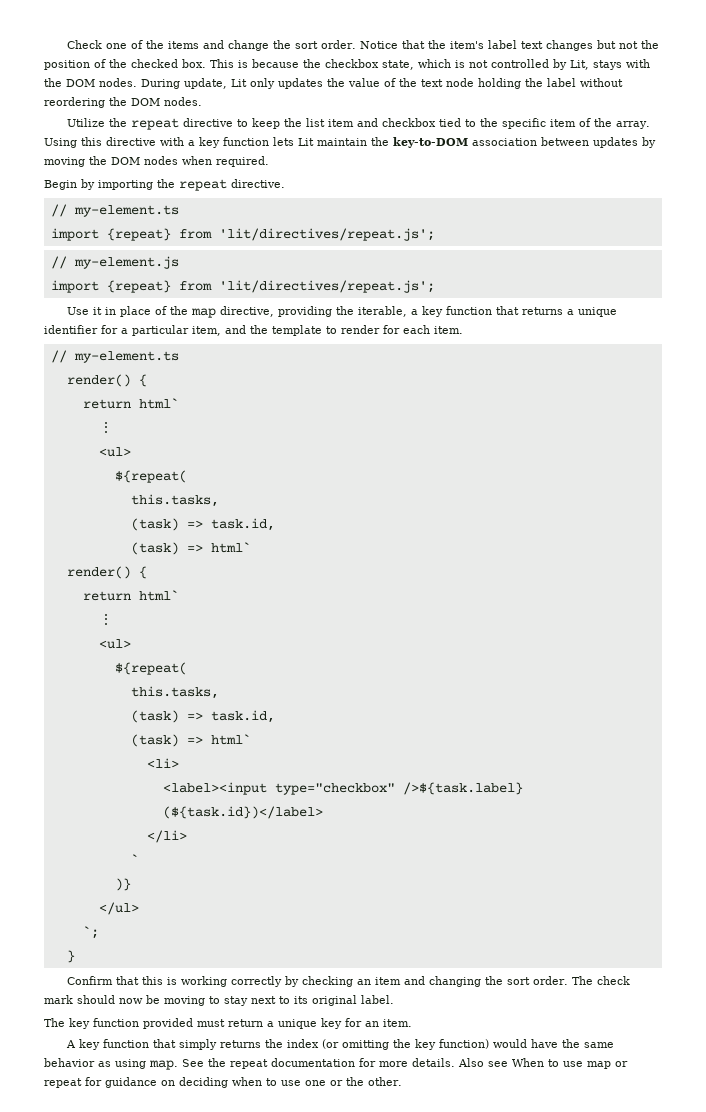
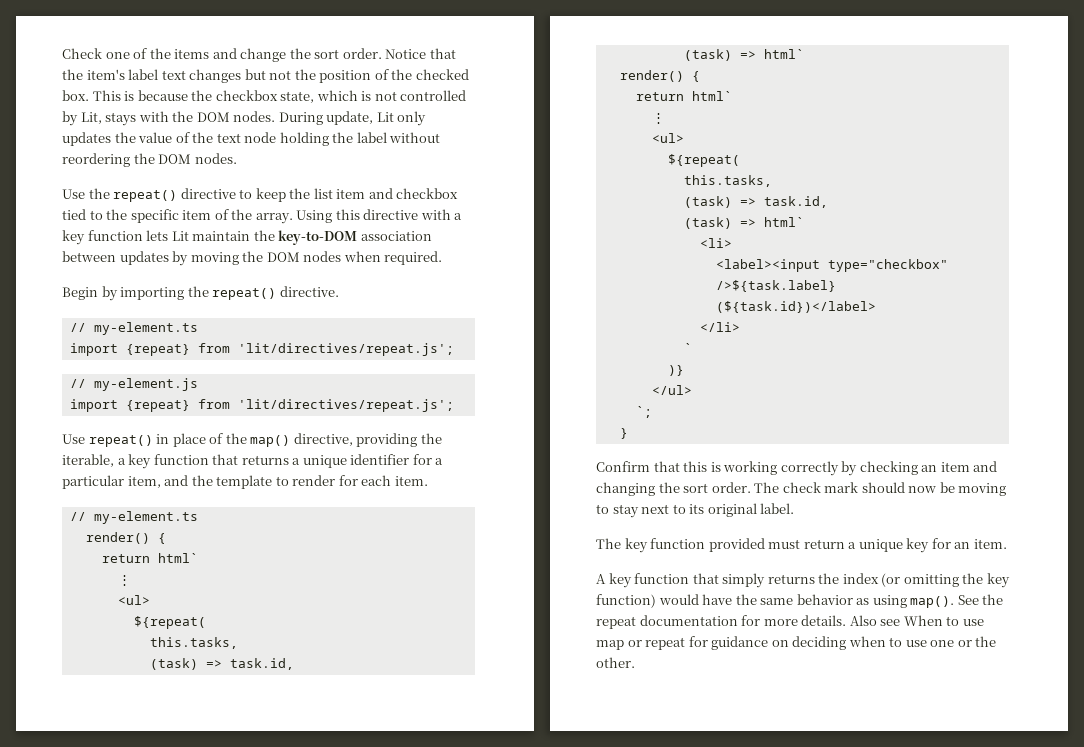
- Utilize the repeat directive to keep the list item and checkbox tied to the specific item of the array.
+ Use the repeat() directive to keep the list item and checkbox tied to the specific item of the array.
- Begin by importing the repeat directive.
+ Begin by importing the repeat() directive.
- Use it in place of the map directive, providing the iterable, a key function that returns a unique identifier for a particular item, and the template to render for each item.
+ Use repeat() in place of the map() directive, providing the iterable, a key function that returns a unique identifier for a particular item, and the template to render for each item.
- A key function that simply returns the index (or omitting the key function) would have the same behavior as using map.
+ A key function that simply returns the index (or omitting the key function) would have the same behavior as using map().

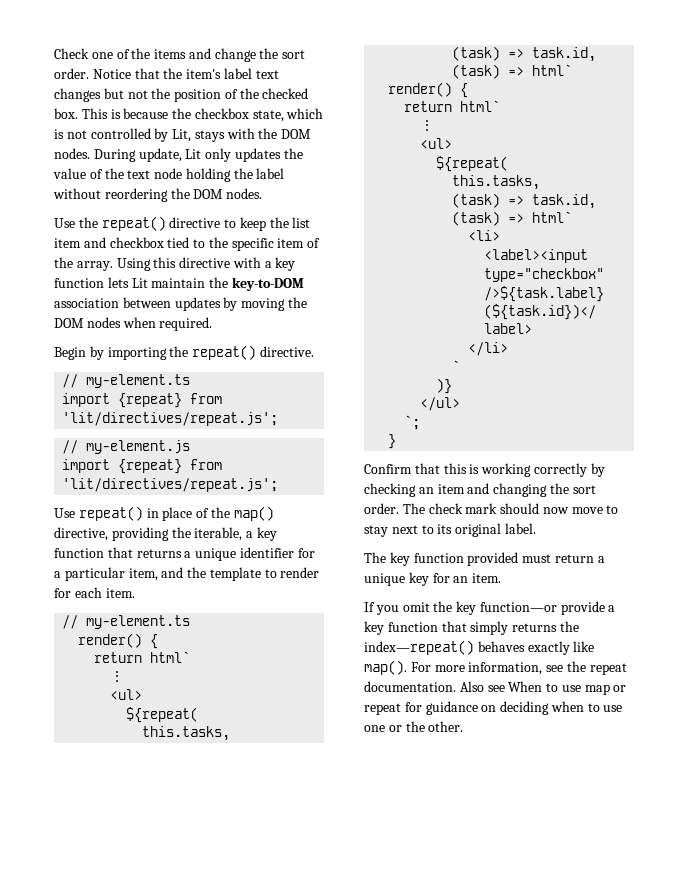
- The check mark should now be moving to stay next to its original label.
+ The check mark should now move to stay next to its original label.
- A key function that simply returns the index (or omitting the key function) would have the same behavior as using map(). See the repeat documentation for more details.
+ If you omit the key function—or provide a key function that simply returns the index—repeat() behaves exactly like map(). For more information, see the repeat documentation.

